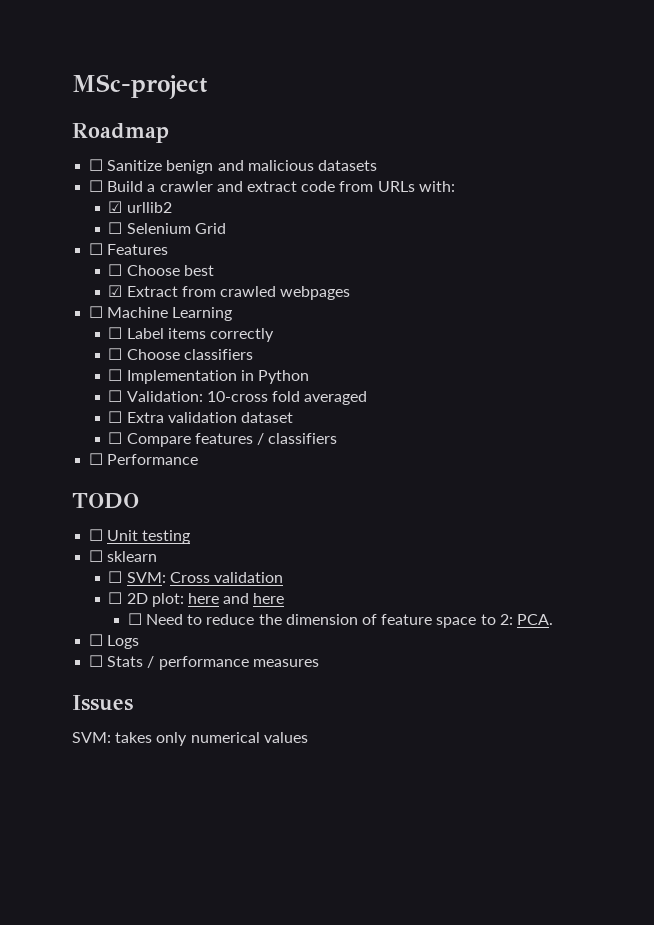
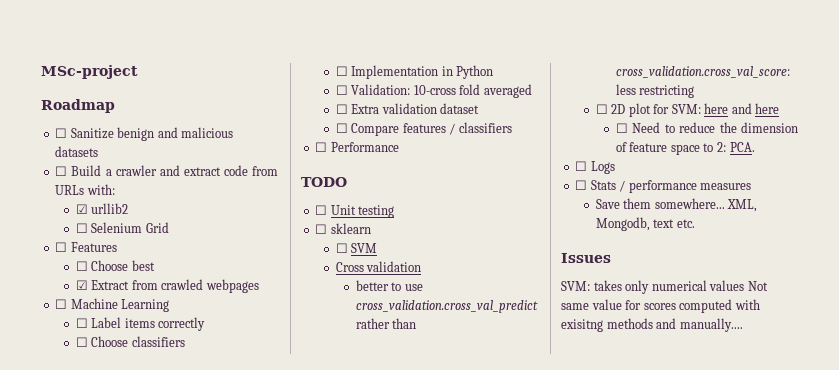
- ☐ SVM: Cross validation
+ ☐ SVM
+ Cross validation
+ better to use cross_validation.cross_val_predict rather than cross_validation.cross_val_score: less restricting
- ☐ 2D plot: here and here
+ ☐ 2D plot for SVM: here and here
+ Save them somewhere... XML, Mongodb, text etc.
- SVM: takes only numerical values
+ SVM: takes only numerical values Not same value for scores computed with exisitng methods and manually....

